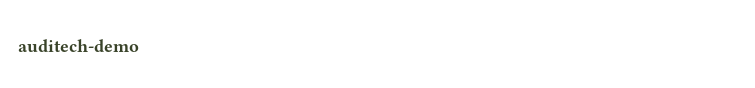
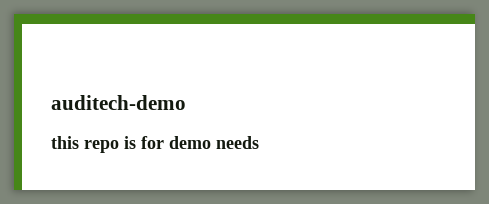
+ this repo is for demo needs

